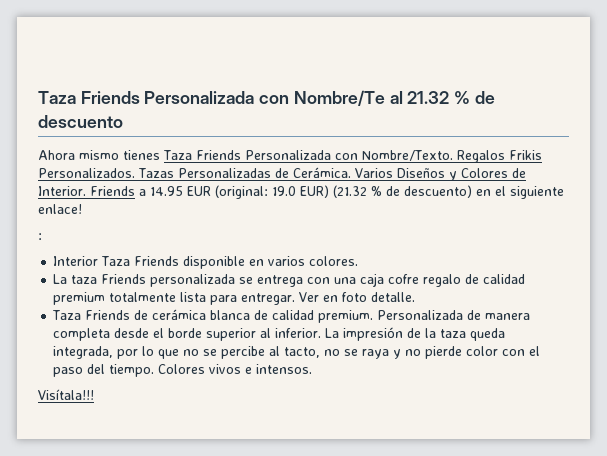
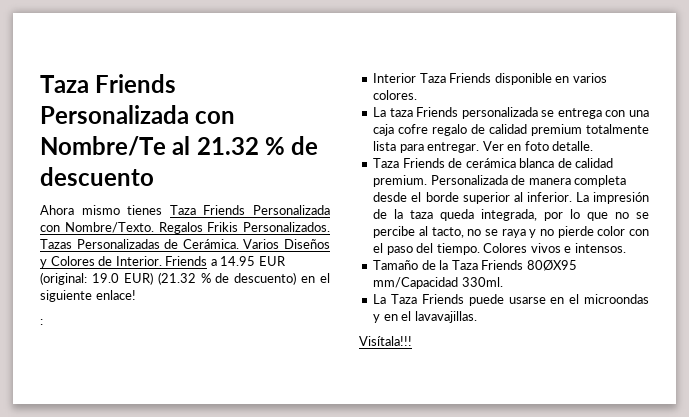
+ Tamaño de la Taza Friends 80ØX95 mm/Capacidad 330ml.
+ La Taza Friends puede usarse en el microondas y en el lavavajillas.

